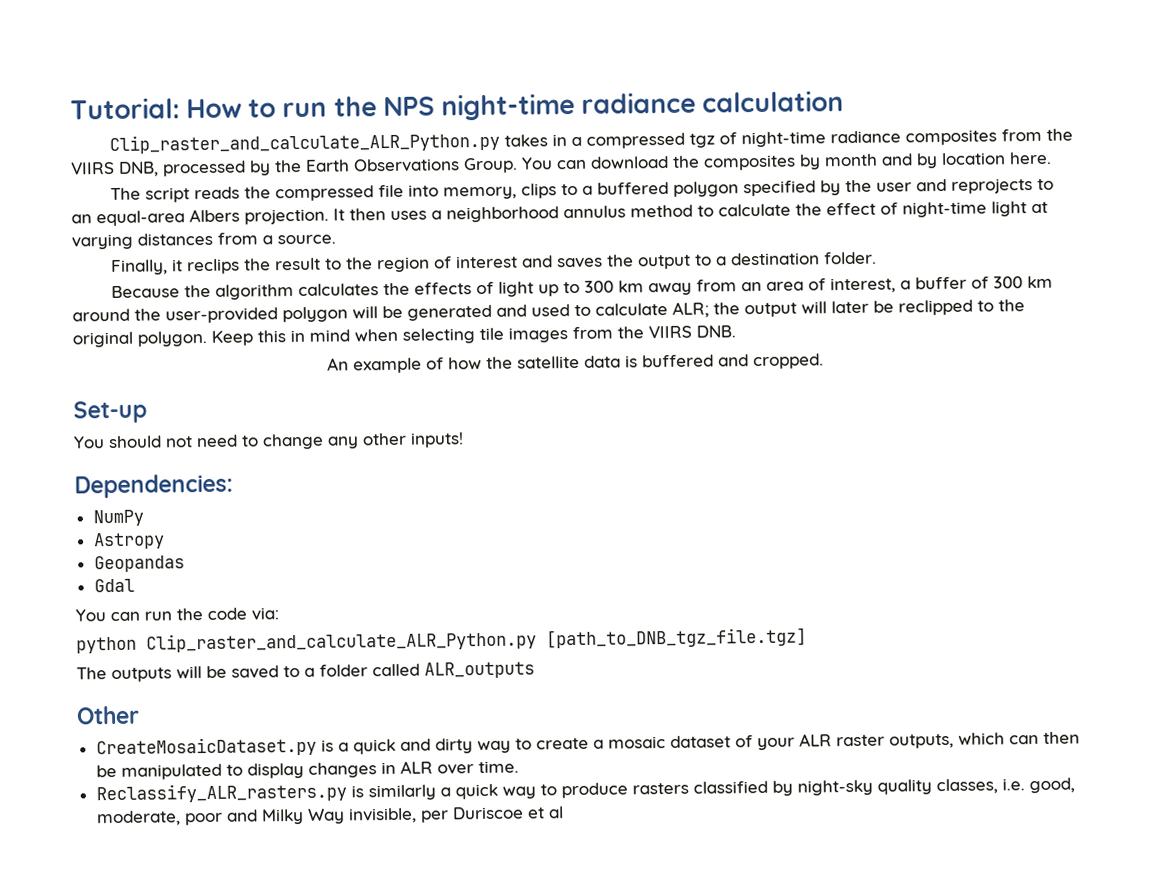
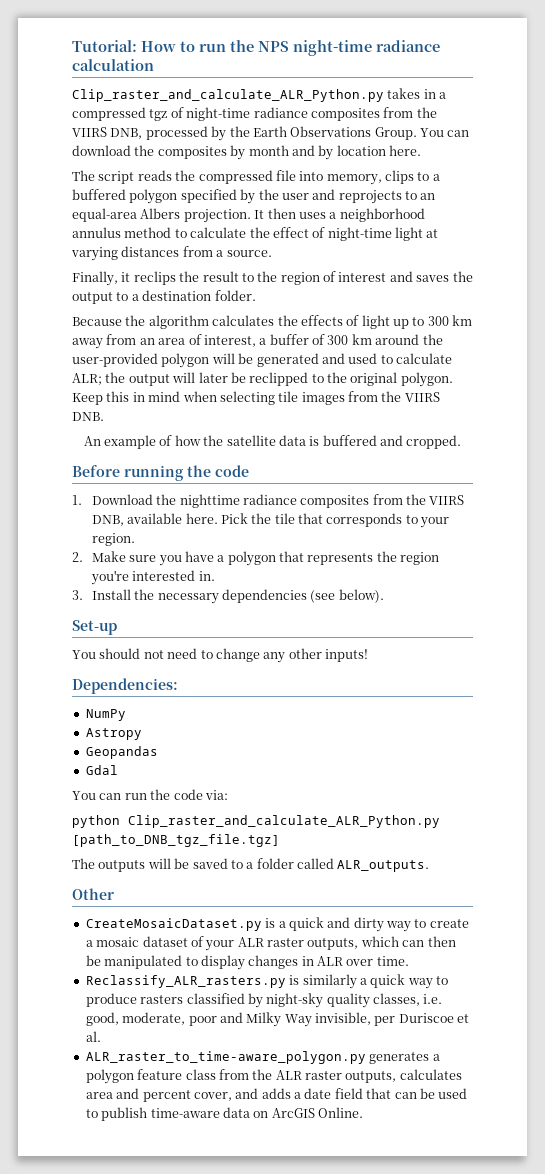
+ Before running the code
+ 1. Download the nighttime radiance composites from the VIIRS DNB, available here. Pick the tile that corresponds to your region.
+ 2. Make sure you have a polygon that represents the region you're interested in.
+ 3. Install the necessary dependencies (see below).
- The outputs will be saved to a folder called ALR_outputs
+ The outputs will be saved to a folder called ALR_outputs.
- Reclassify_ALR_rasters.py is similarly a quick way to produce rasters classified by night-sky quality classes, i.e. good, moderate, poor and Milky Way invisible, per Duriscoe et al
+ Reclassify_ALR_rasters.py is similarly a quick way to produce rasters classified by night-sky quality classes, i.e. good, moderate, poor and Milky Way invisible, per Duriscoe et al.
+ ALR_raster_to_time-aware_polygon.py generates a polygon feature class from the ALR raster outputs, calculates area and percent cover, and adds a date field that can be used to publish time-aware data on ArcGIS Online.

